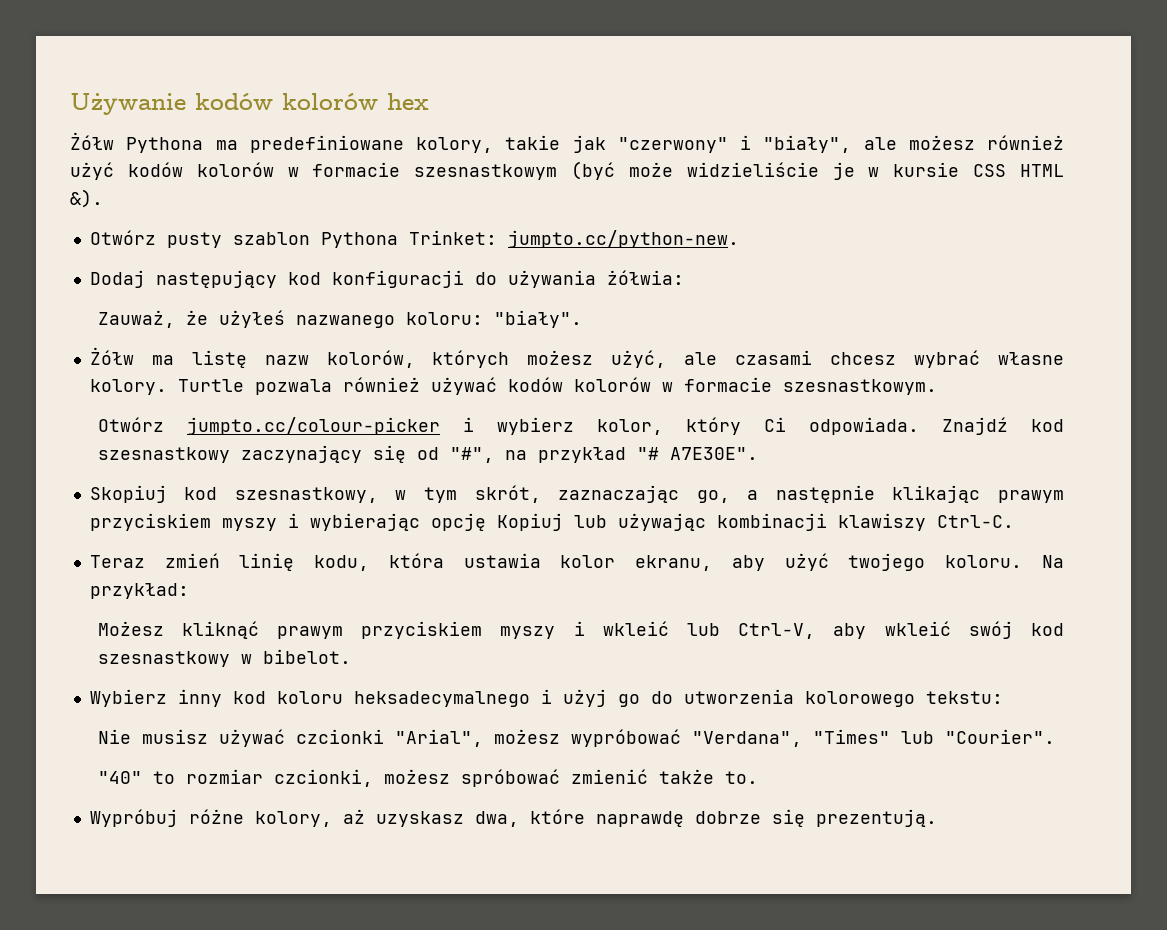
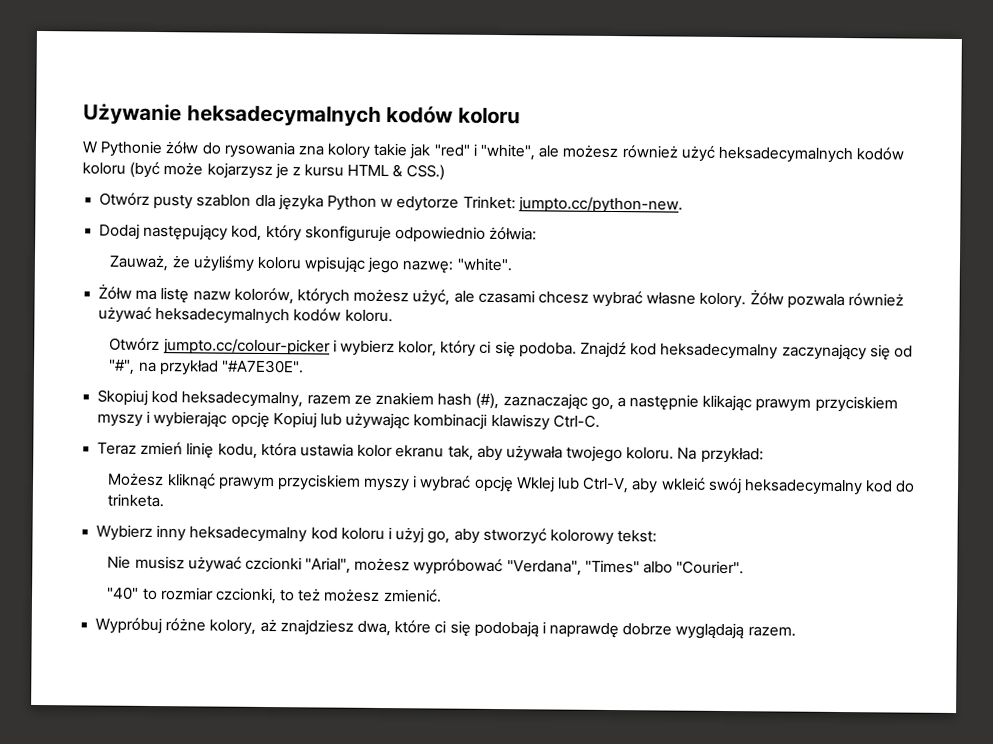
- Używanie kodów kolorów hex
- Żółw Pythona ma predefiniowane kolory, takie jak "czerwony" i "biały", ale możesz również użyć kodów kolorów w formacie szesnastkowym (być może widzieliście je w kursie CSS HTML &).
- Otwórz pusty szablon Pythona Trinket: jumpto.cc/python-new.
+ Używanie heksadecymalnych kodów koloru
+ W Pythonie żółw do rysowania zna kolory takie jak "red" i "white", ale możesz również użyć heksadecymalnych kodów koloru (być może kojarzysz je z kursu HTML & CSS.)
+ Otwórz pusty szablon dla języka Python w edytorze Trinket: jumpto.cc/python-new.
- Dodaj następujący kod konfiguracji do używania żółwia:
+ Dodaj następujący kod, który skonfiguruje odpowiednio żółwia:
- Zauważ, że użyłeś nazwanego koloru: "biały".
+ Zauważ, że użyliśmy koloru wpisując jego nazwę: "white".
- Turtle pozwala również używać kodów kolorów w formacie szesnastkowym.
+ Żółw pozwala również używać heksadecymalnych kodów koloru.
- Otwórz jumpto.cc/colour-picker i wybierz kolor, który Ci odpowiada.
+ Otwórz jumpto.cc/colour-picker i wybierz kolor, który ci się podoba.
- Znajdź kod szesnastkowy zaczynający się od "#", na przykład "# A7E30E".
+ Znajdź kod heksadecymalny zaczynający się od "#", na przykład "#A7E30E".
- Skopiuj kod szesnastkowy, w tym skrót, zaznaczając go, a następnie klikając prawym przyciskiem myszy i wybierając opcję Kopiuj lub używając kombinacji klawiszy Ctrl-C.
+ Skopiuj kod heksadecymalny, razem ze znakiem hash (#), zaznaczając go, a następnie klikając prawym przyciskiem myszy i wybierając opcję Kopiuj lub używając kombinacji klawiszy Ctrl-C.
- Teraz zmień linię kodu, która ustawia kolor ekranu, aby użyć twojego koloru.
+ Teraz zmień linię kodu, która ustawia kolor ekranu tak, aby używała twojego koloru.
- Możesz kliknąć prawym przyciskiem myszy i wkleić lub Ctrl-V, aby wkleić swój kod szesnastkowy w bibelot.
+ Możesz kliknąć prawym przyciskiem myszy i wybrać opcję Wklej lub Ctrl-V, aby wkleić swój heksadecymalny kod do trinketa.
- Wybierz inny kod koloru heksadecymalnego i użyj go do utworzenia kolorowego tekstu:
+ Wybierz inny heksadecymalny kod koloru i użyj go, aby stworzyć kolorowy tekst:
- Nie musisz używać czcionki "Arial", możesz wypróbować "Verdana", "Times" lub "Courier".
+ Nie musisz używać czcionki "Arial", możesz wypróbować "Verdana", "Times" albo "Courier".
- "40" to rozmiar czcionki, możesz spróbować zmienić także to.
+ "40" to rozmiar czcionki, to też możesz zmienić.
- Wypróbuj różne kolory, aż uzyskasz dwa, które naprawdę dobrze się prezentują.
+ Wypróbuj różne kolory, aż znajdziesz dwa, które ci się podobają i naprawdę dobrze wyglądają razem.

